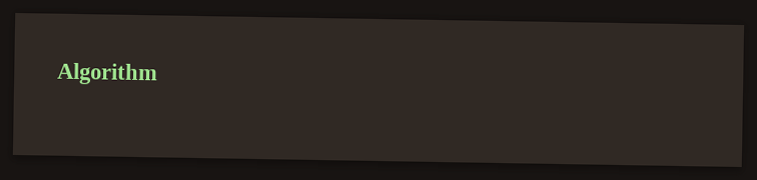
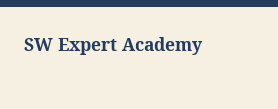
- Algorithm
+ SW Expert Academy

